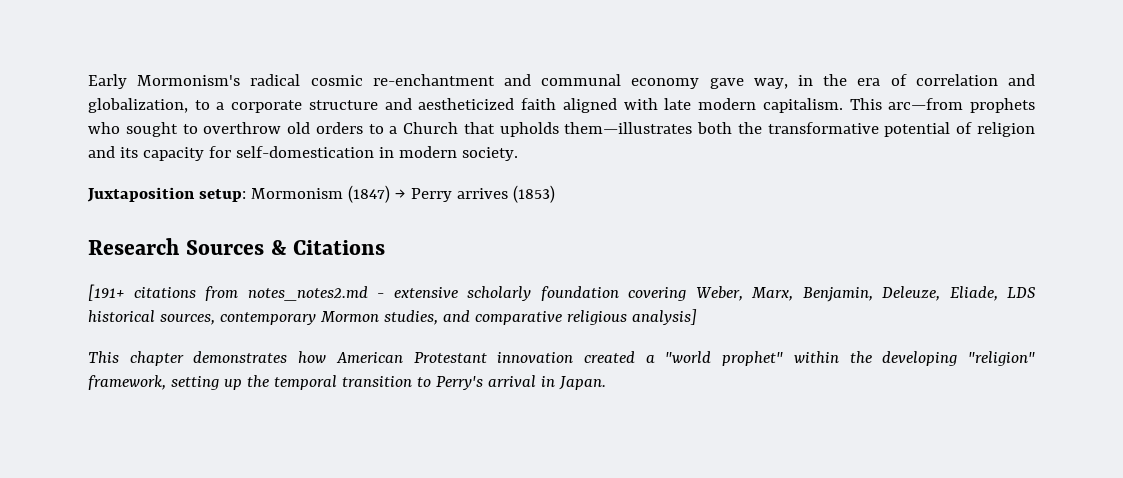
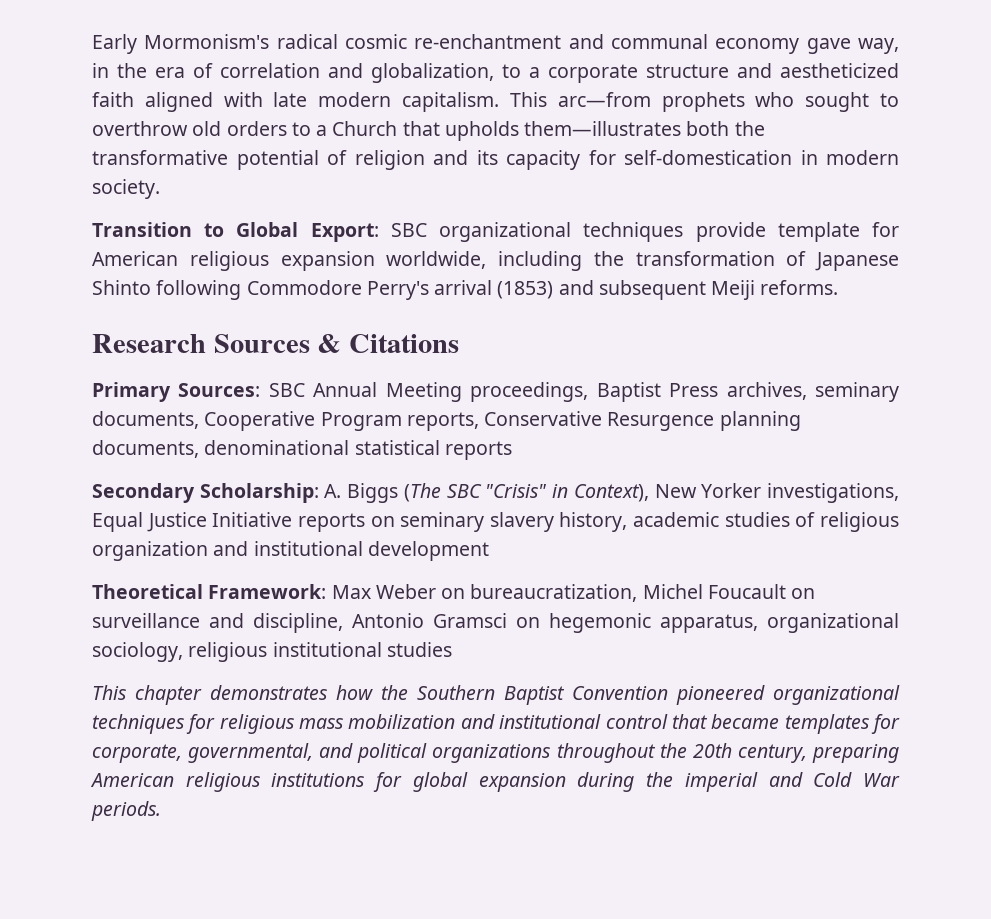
- Juxtaposition setup: Mormonism (1847) → Perry arrives (1853)
+ Transition to Global Export: SBC organizational techniques provide template for American religious expansion worldwide, including the transformation of Japanese Shinto following Commodore Perry's arrival (1853) and subsequent Meiji reforms.
  Research Sources & Citations
- [191+ citations from notes_notes2.md - extensive scholarly foundation covering Weber, Marx, Benjamin, Deleuze, Eliade, LDS historical sources, contemporary Mormon studies, and comparative religious analysis]
- This chapter demonstrates how American Protestant innovation created a "world prophet" within the developing "religion" framework, setting up the temporal transition to Perry's arrival in Japan.
+ Primary Sources: SBC Annual Meeting proceedings, Baptist Press archives, seminary documents, Cooperative Program reports, Conservative Resurgence planning documents, denominational statistical reports
+ Secondary Scholarship: A. Biggs (The SBC "Crisis" in Context), New Yorker investigations, Equal Justice Initiative reports on seminary slavery history, academic studies of religious organization and institutional development
+ Theoretical Framework: Max Weber on bureaucratization, Michel Foucault on surveillance and discipline, Antonio Gramsci on hegemonic apparatus, organizational sociology, religious institutional studies
+ This chapter demonstrates how the Southern Baptist Convention pioneered organizational techniques for religious mass mobilization and institutional control that became templates for corporate, governmental, and political organizations throughout the 20th century, preparing American religious institutions for global expansion during the imperial and Cold War periods.

